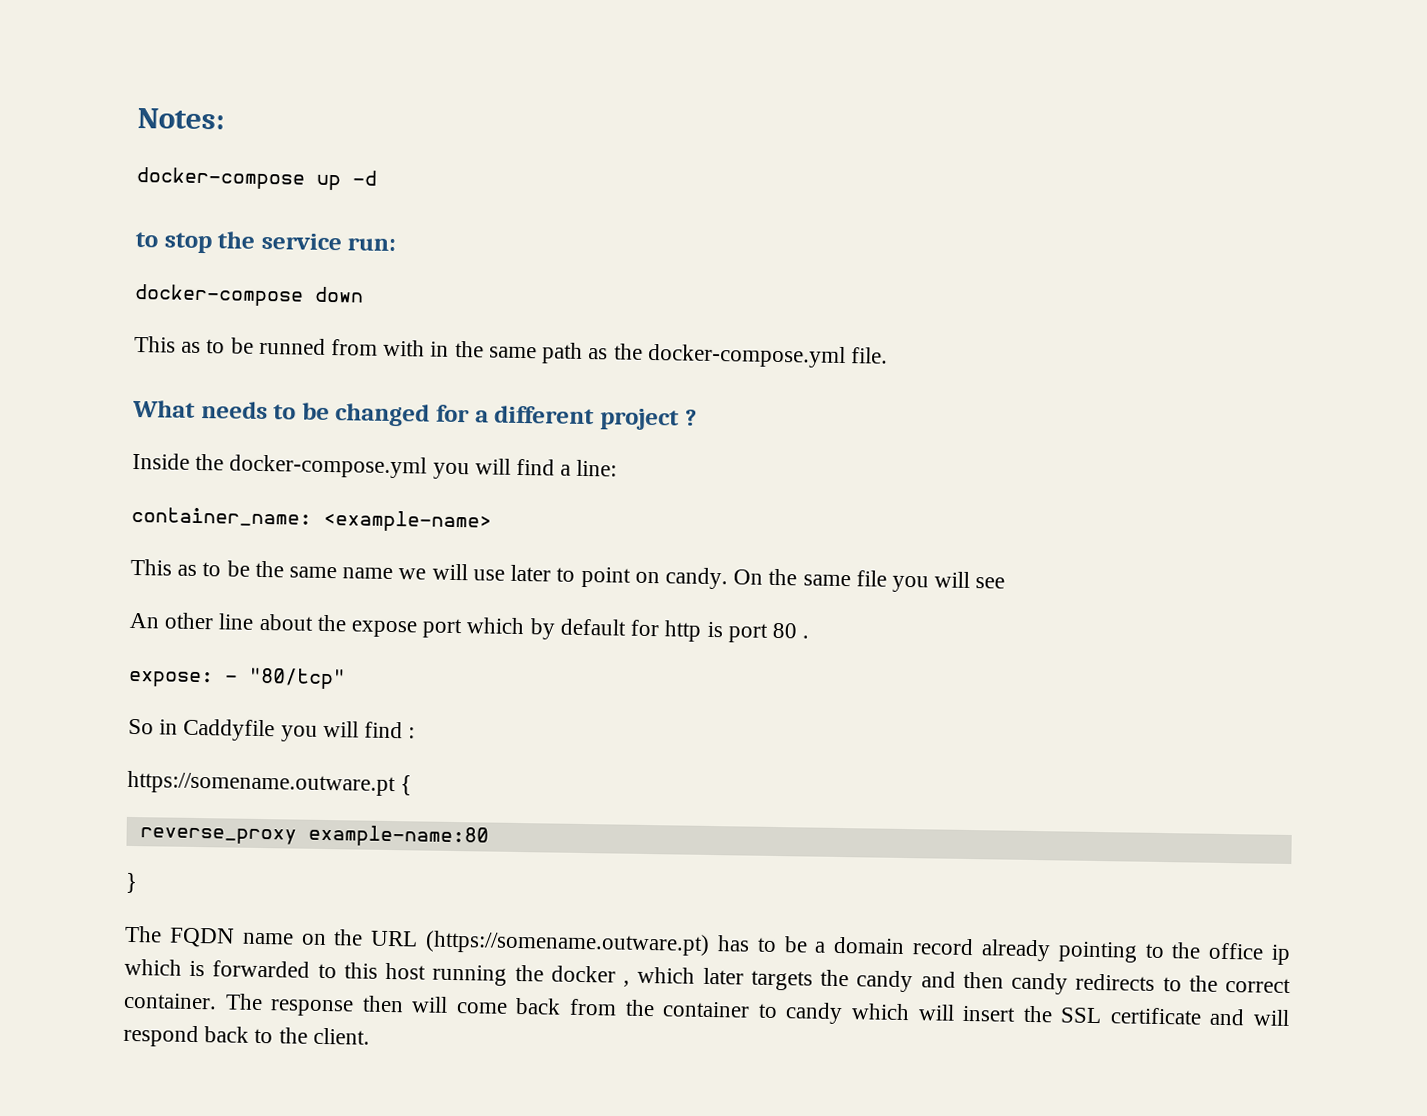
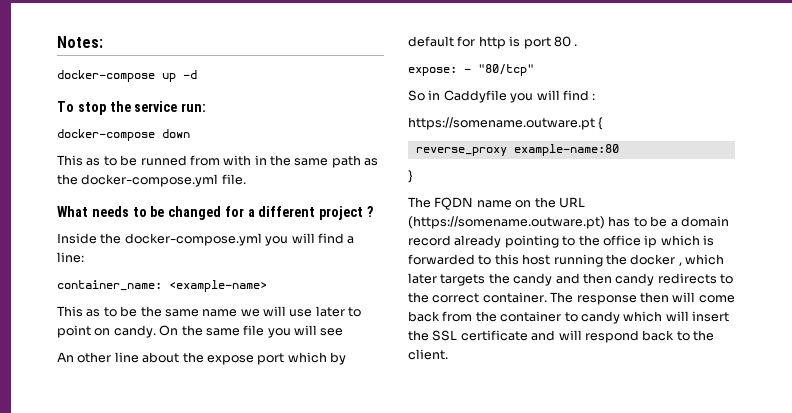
- to stop the service run:
+ To stop the service run:

